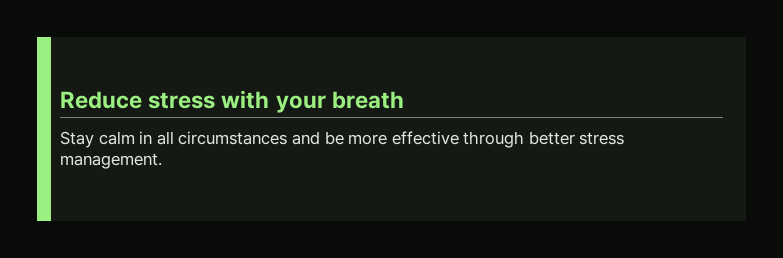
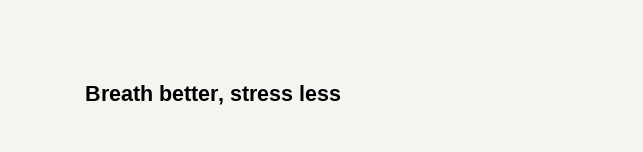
- Reduce stress with your breath
- Stay calm in all circumstances and be more effective through better stress management.
+ Breath better, stress less

